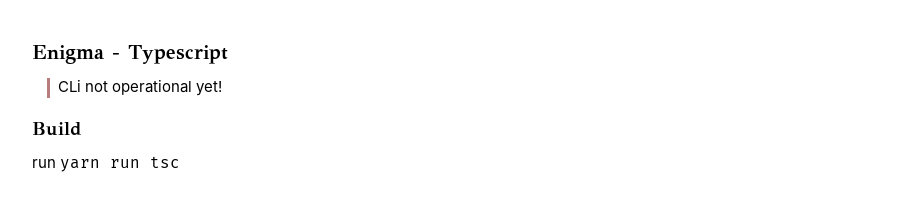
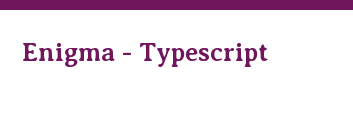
- CLi not operational yet!
- Build
- run yarn run tsc

